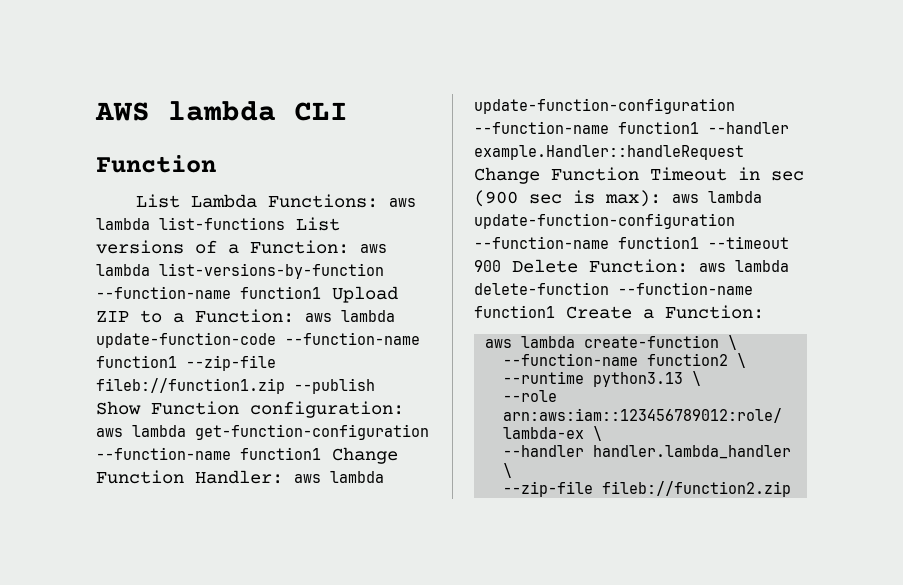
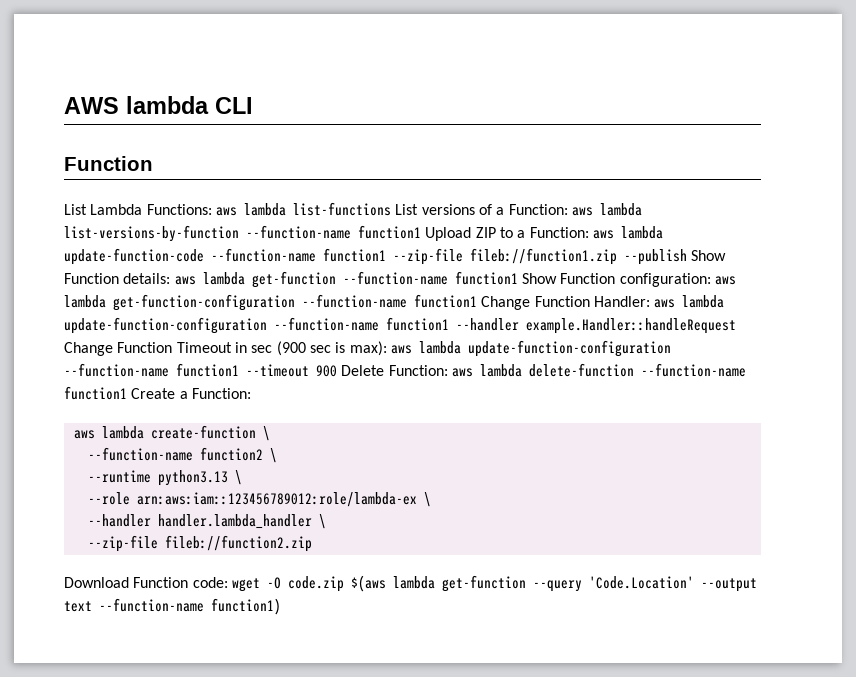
- aws lambda update-function-code --function-name function1 --zip-file fileb://function1.zip --publish Show Function configuration:
+ aws lambda update-function-code --function-name function1 --zip-file fileb://function1.zip --publish Show Function details: aws lambda get-function --function-name function1 Show Function configuration:
+ Download Function code: wget -O code.zip $(aws lambda get-function --query 'Code.Location' --output text --function-name function1)

